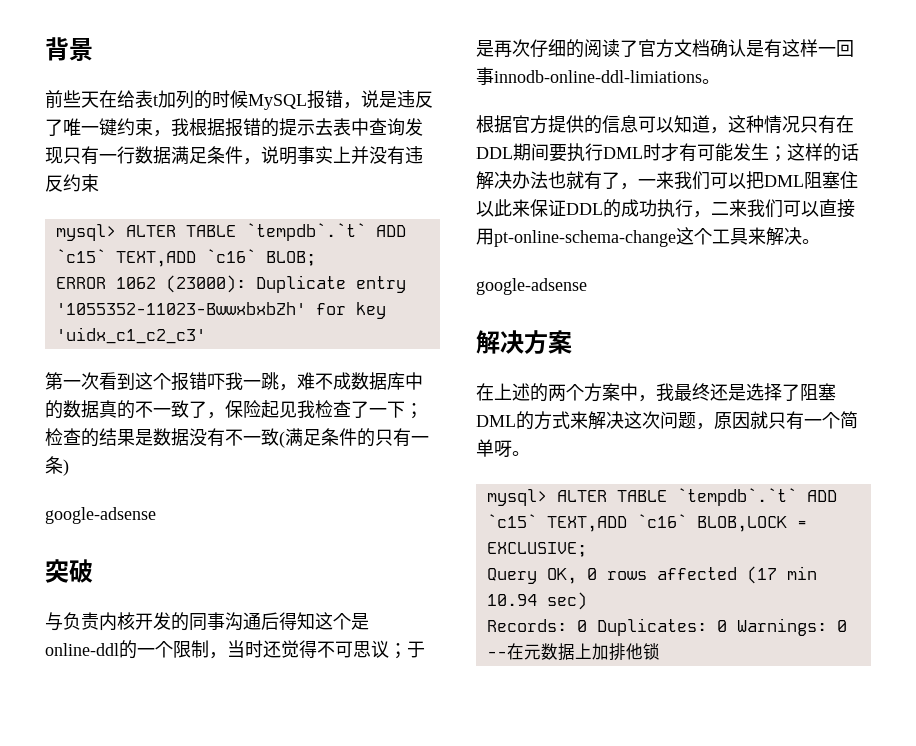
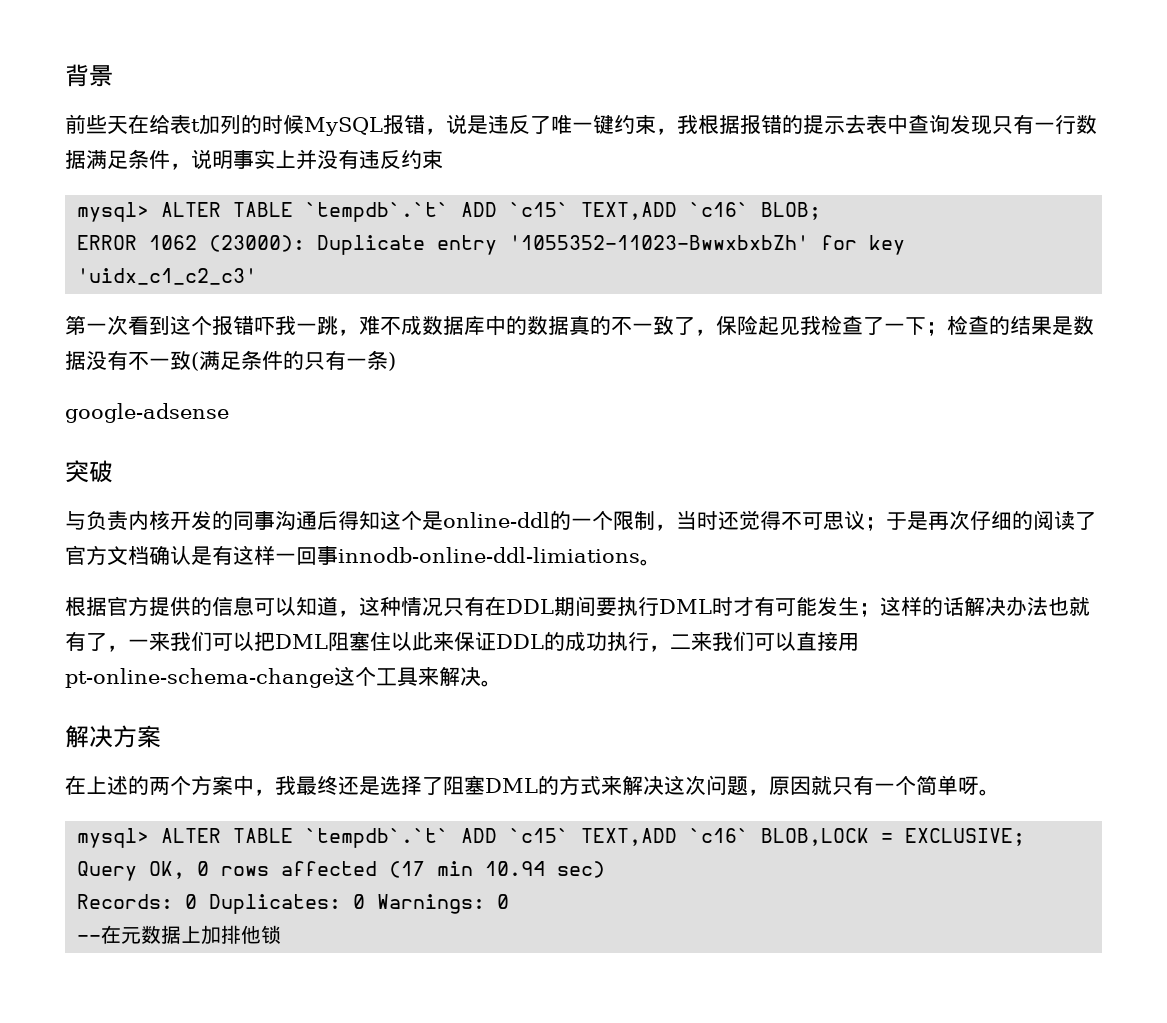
  根据官方提供的信息可以知道，这种情况只有在DDL期间要执行DML时才有可能发生；这样的话解决办法也就有了，一来我们可以把DML阻塞住以此来保证DDL的成功执行，二来我们可以直接用pt-online-schema-change这个工具来解决。
- google-adsense

